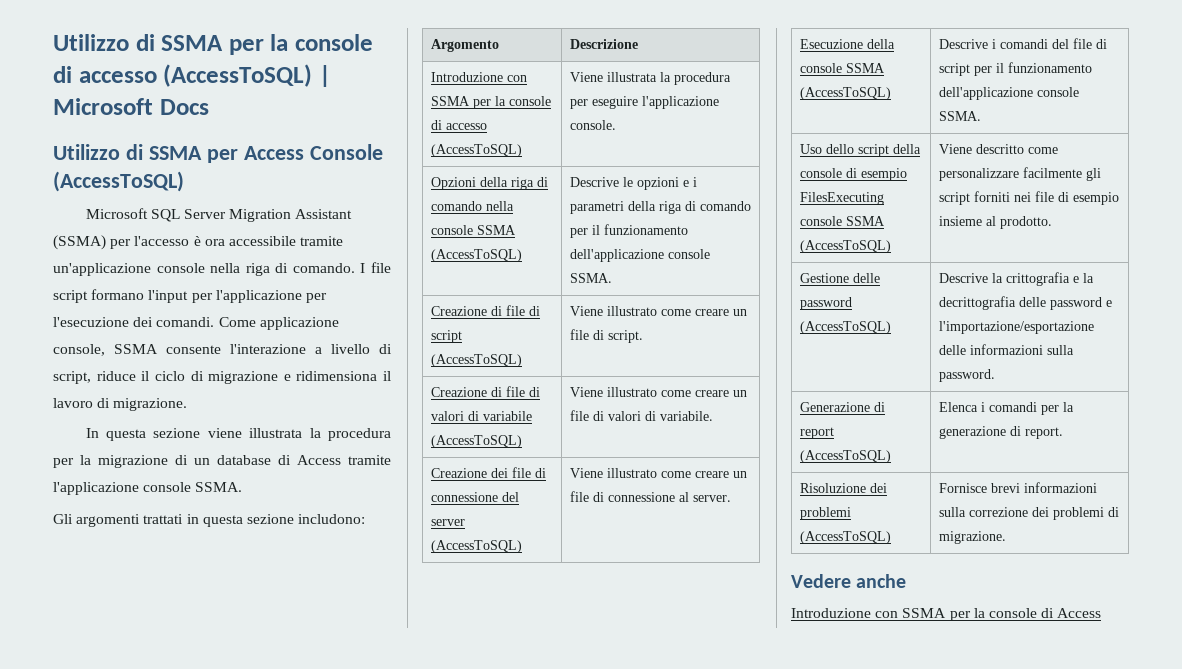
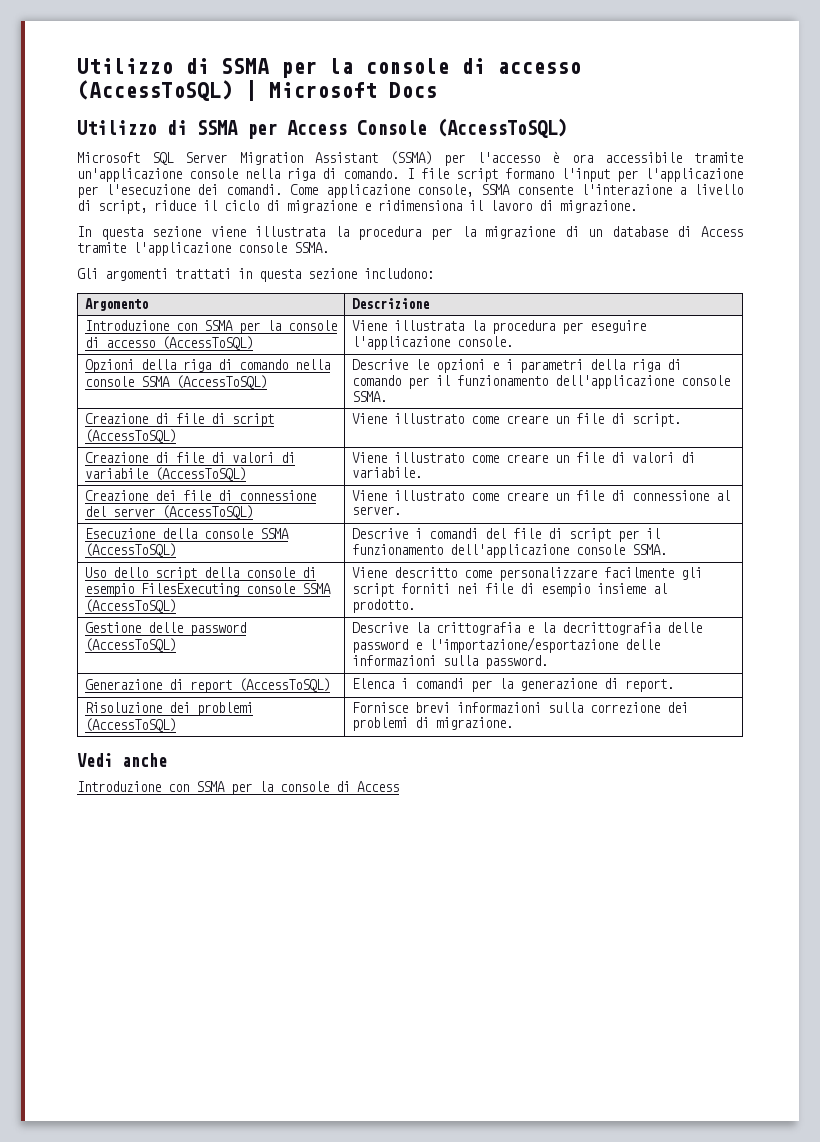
- Vedere anche
+ Vedi anche

